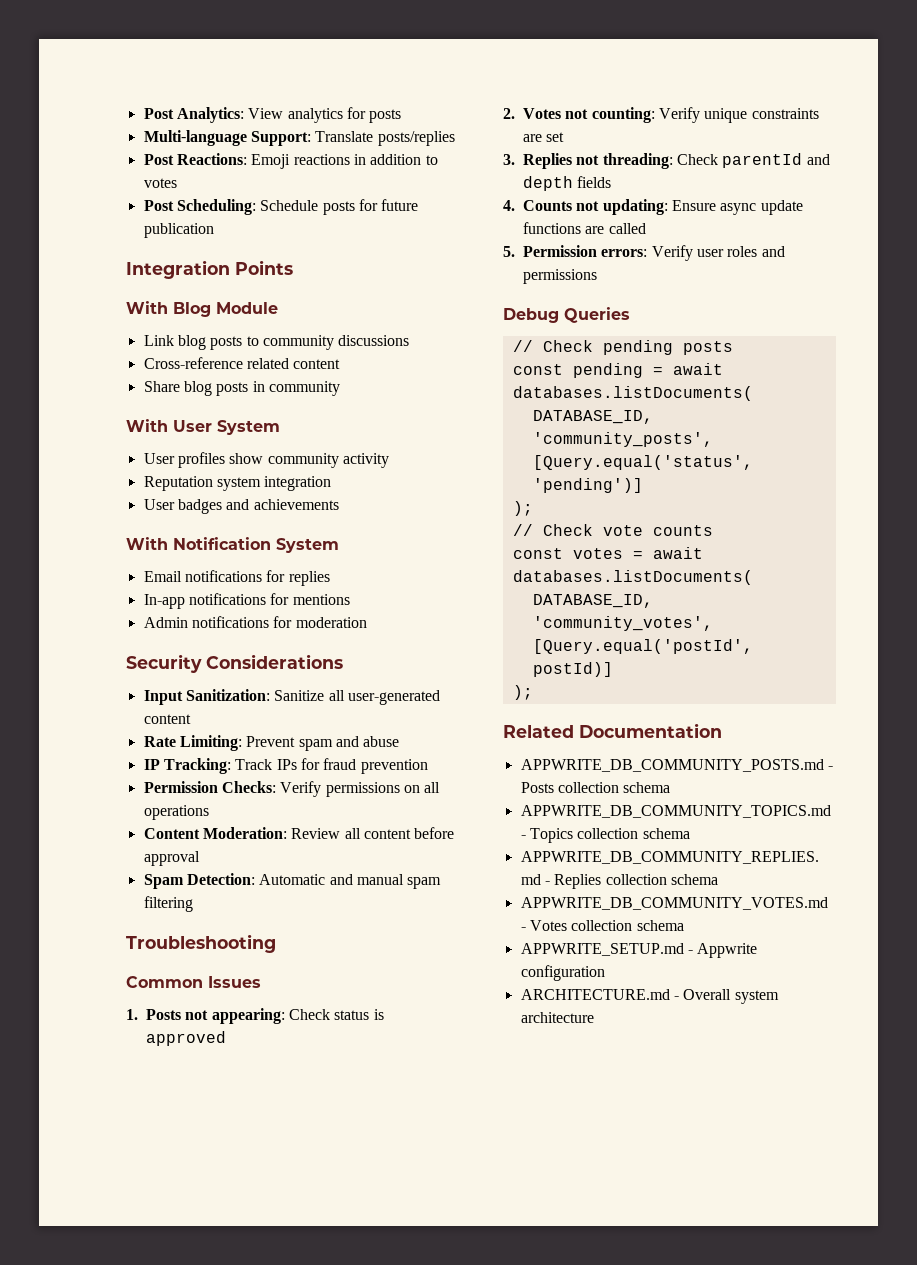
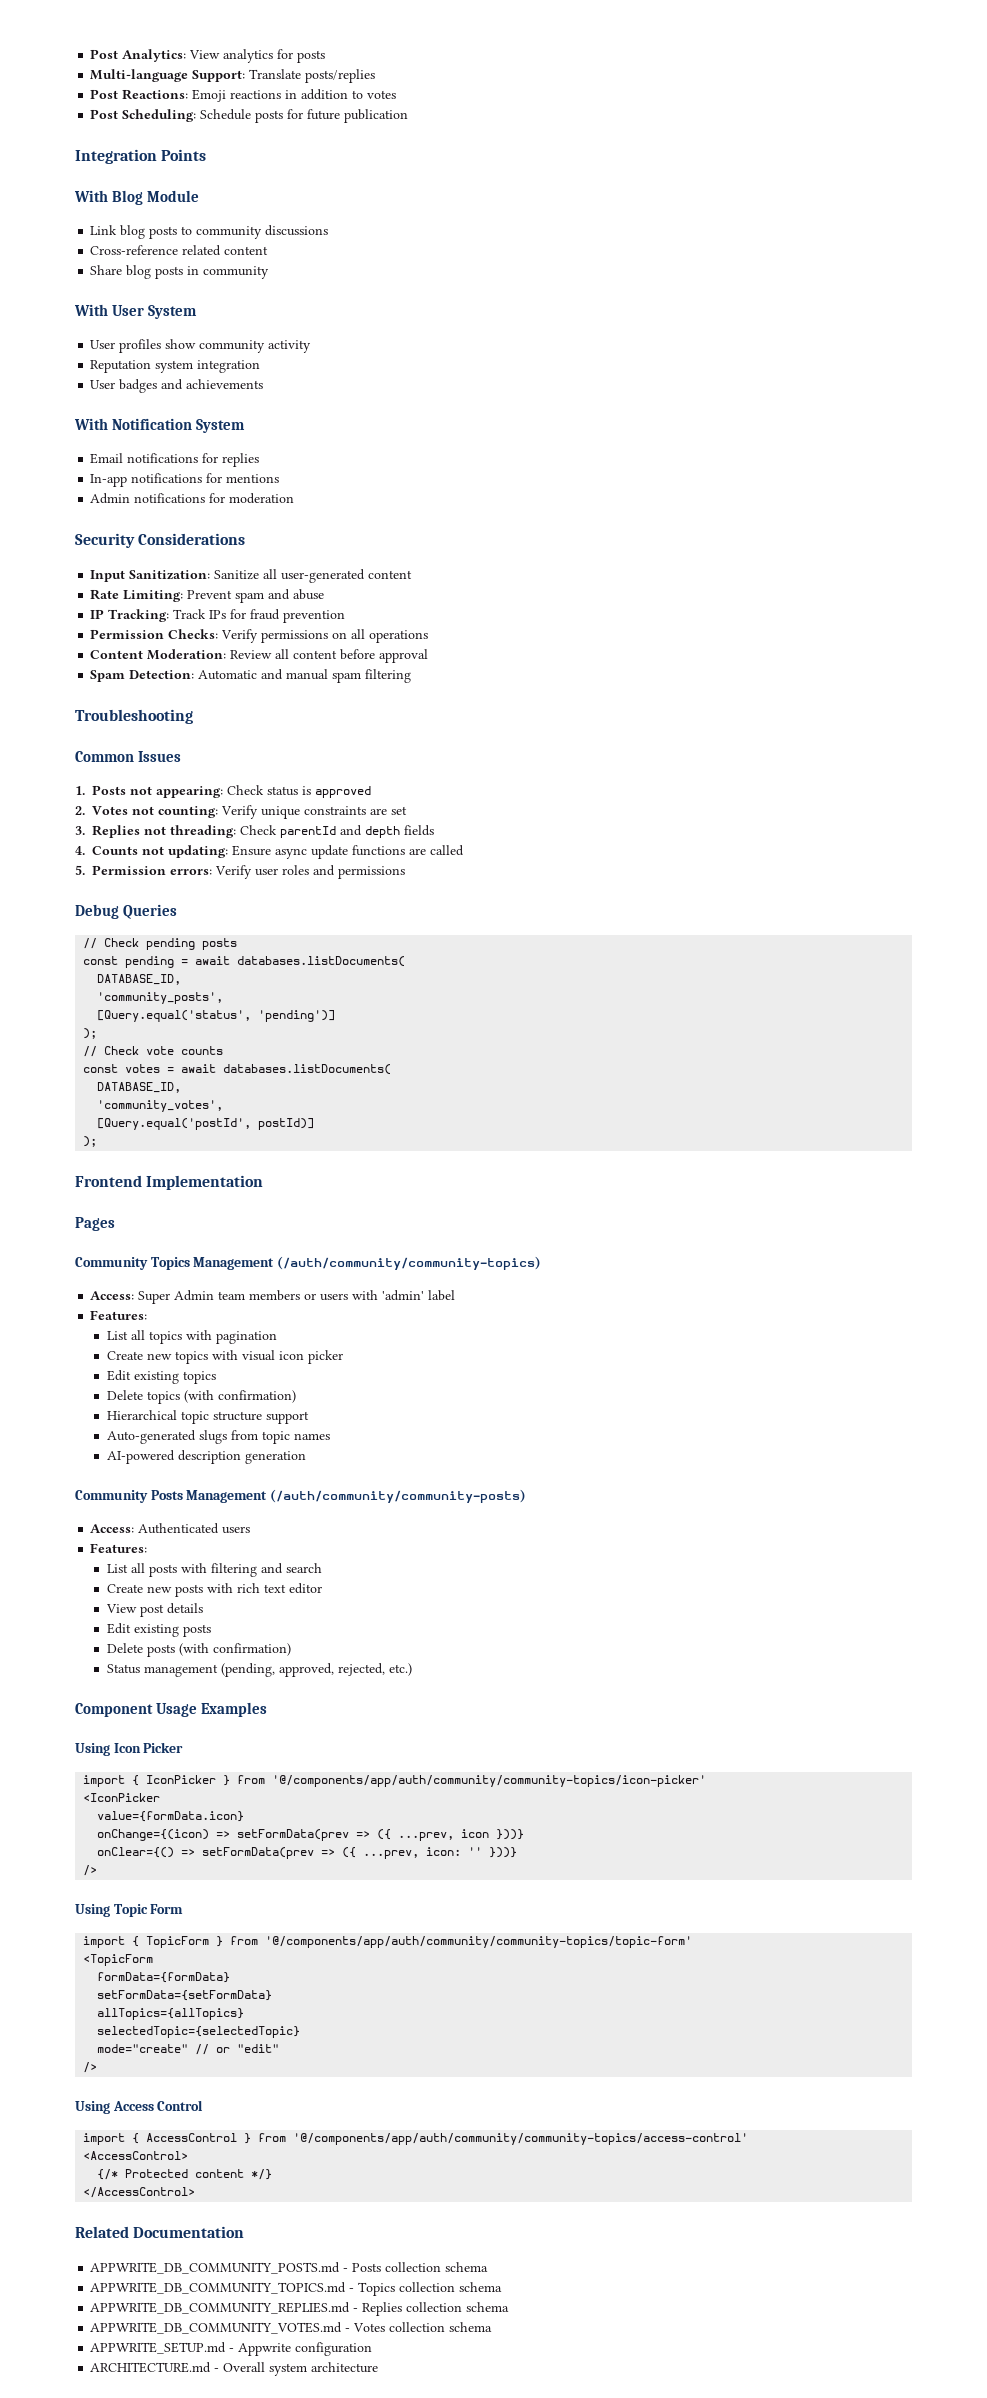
+ Frontend Implementation
+ Pages
+ Community Topics Management (/auth/community/community-topics)
+ Access: Super Admin team members or users with 'admin' label
+ Features:
+ List all topics with pagination
+ Create new topics with visual icon picker
+ Edit existing topics
+ Delete topics (with confirmation)
+ Hierarchical topic structure support
+ Auto-generated slugs from topic names
+ AI-powered description generation
+ Community Posts Management (/auth/community/community-posts)
+ Access: Authenticated users
+ Features:
+ List all posts with filtering and search
+ Create new posts with rich text editor
+ View post details
+ Edit existing posts
+ Delete posts (with confirmation)
+ Status management (pending, approved, rejected, etc.)
+ Component Usage Examples
+ Using Icon Picker
+ import { IconPicker } from '@/components/app/auth/community/community-topics/icon-picker'
+ <IconPicker
+ value={formData.icon}
+ onChange={(icon) => setFormData(prev => ({ ...prev, icon }))}
+ onClear={() => setFormData(prev => ({ ...prev, icon: '' }))}
+ />
+ Using Topic Form
+ import { TopicForm } from '@/components/app/auth/community/community-topics/topic-form'
+ <TopicForm
+ formData={formData}
+ setFormData={setFormData}
+ allTopics={allTopics}
+ selectedTopic={selectedTopic}
+ mode="create" // or "edit"
+ />
+ Using Access Control
+ import { AccessControl } from '@/components/app/auth/community/community-topics/access-control'
+ <AccessControl>
+ {/* Protected content */}
+ </AccessControl>

